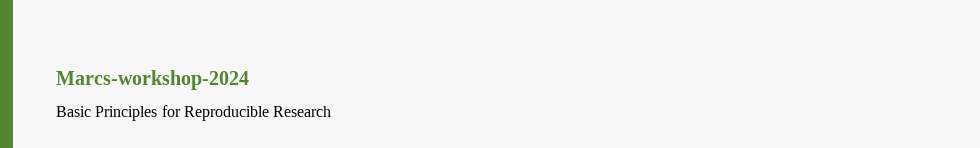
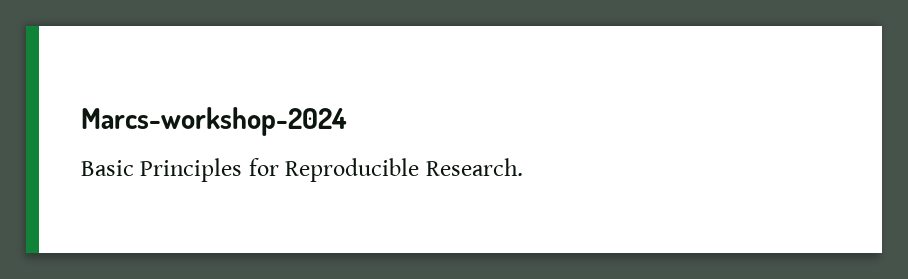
- Basic Principles for Reproducible Research
+ Basic Principles for Reproducible Research.

